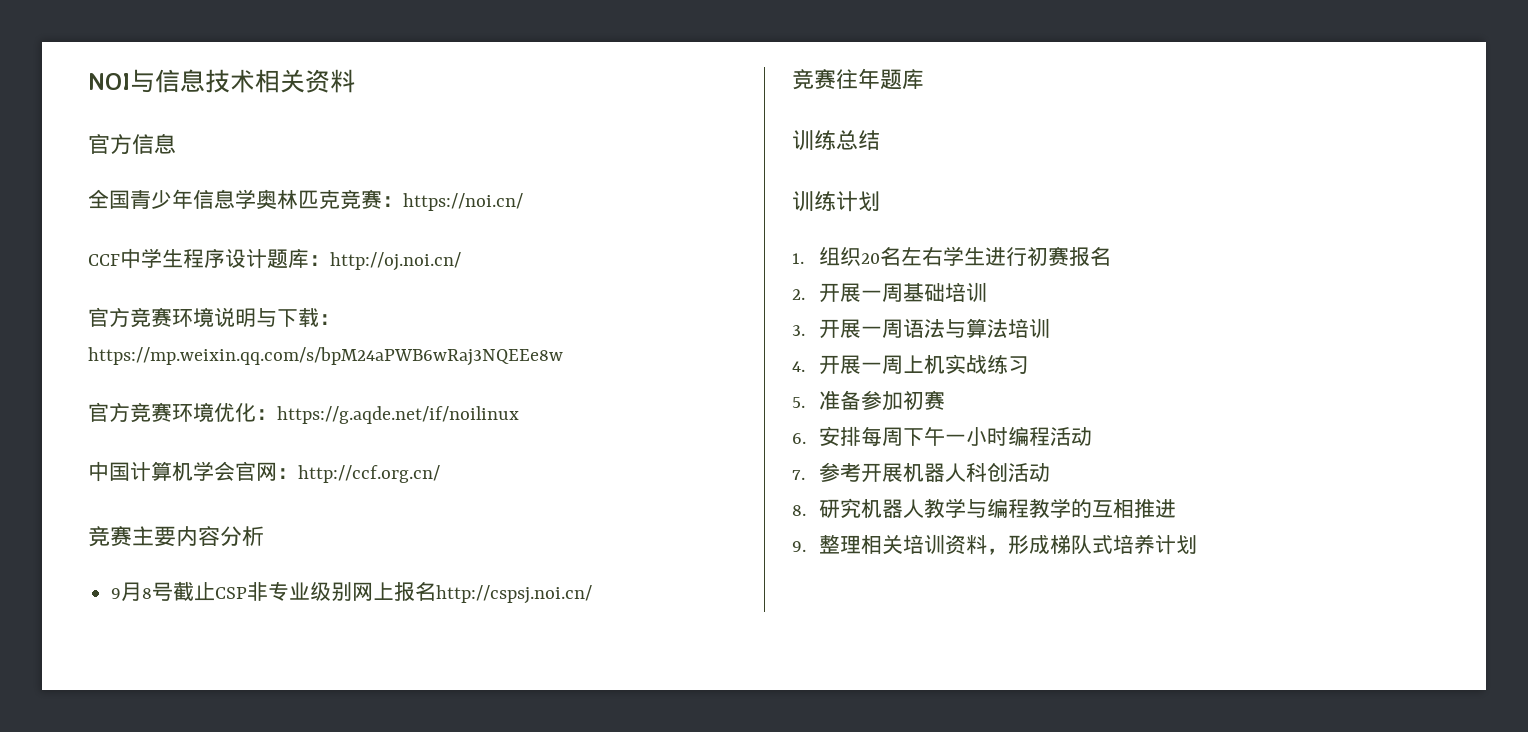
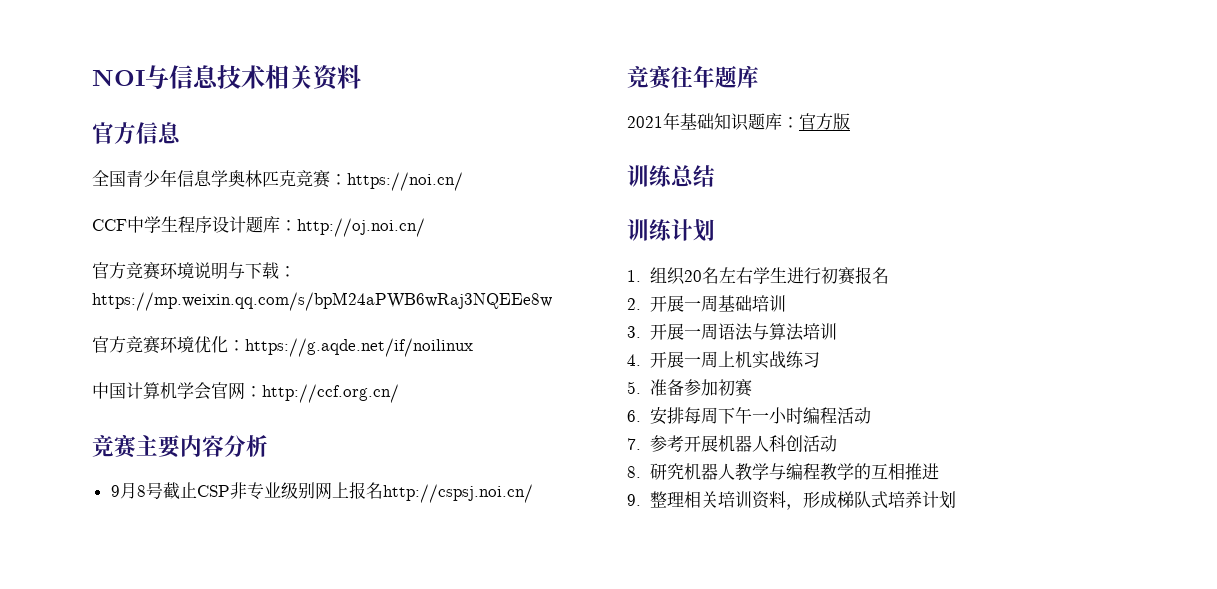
+ 2021年基础知识题库：官方版

